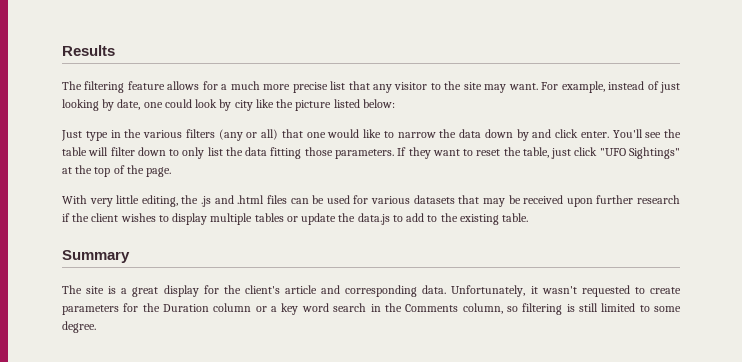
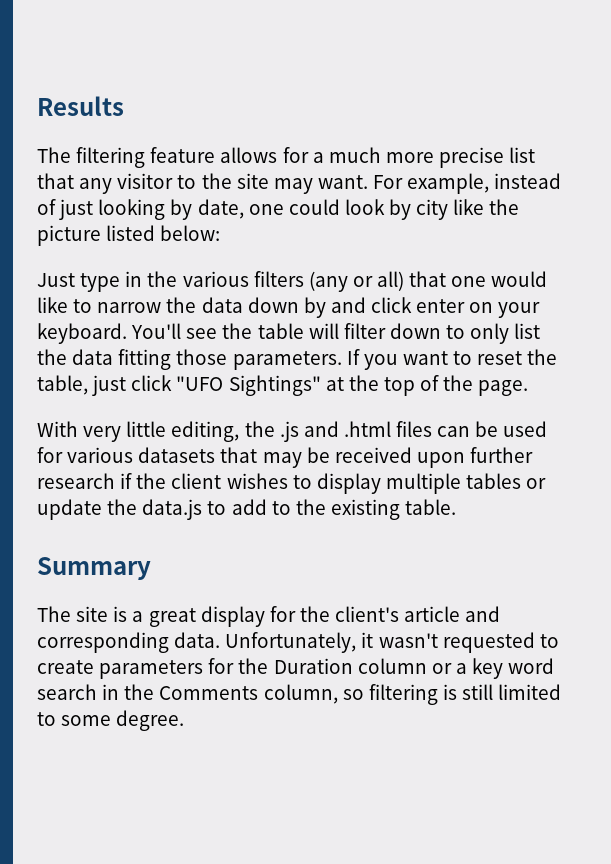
- Just type in the various filters (any or all) that one would like to narrow the data down by and click enter.
+ Just type in the various filters (any or all) that one would like to narrow the data down by and click enter on your keyboard.
- If they want to reset the table, just click "UFO Sightings" at the top of the page.
+ If you want to reset the table, just click "UFO Sightings" at the top of the page.

